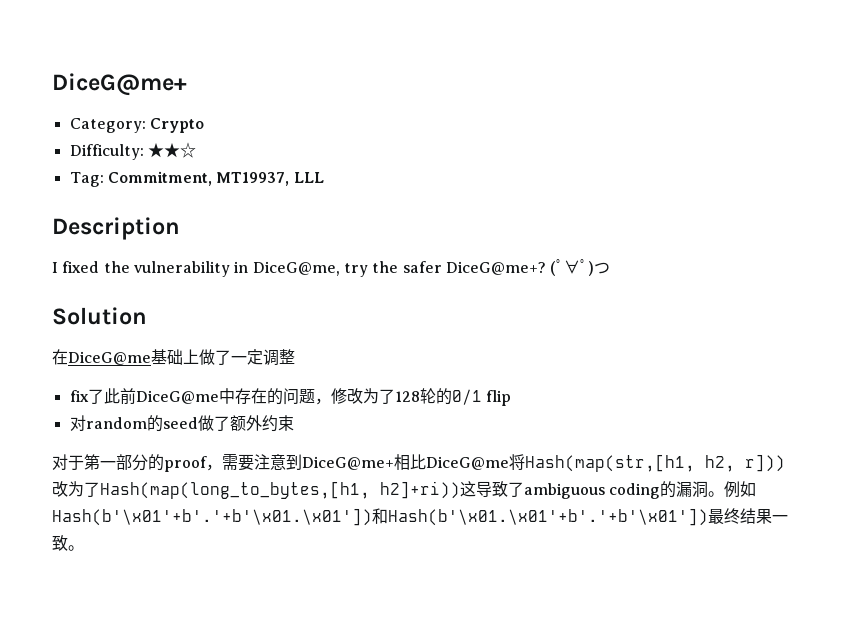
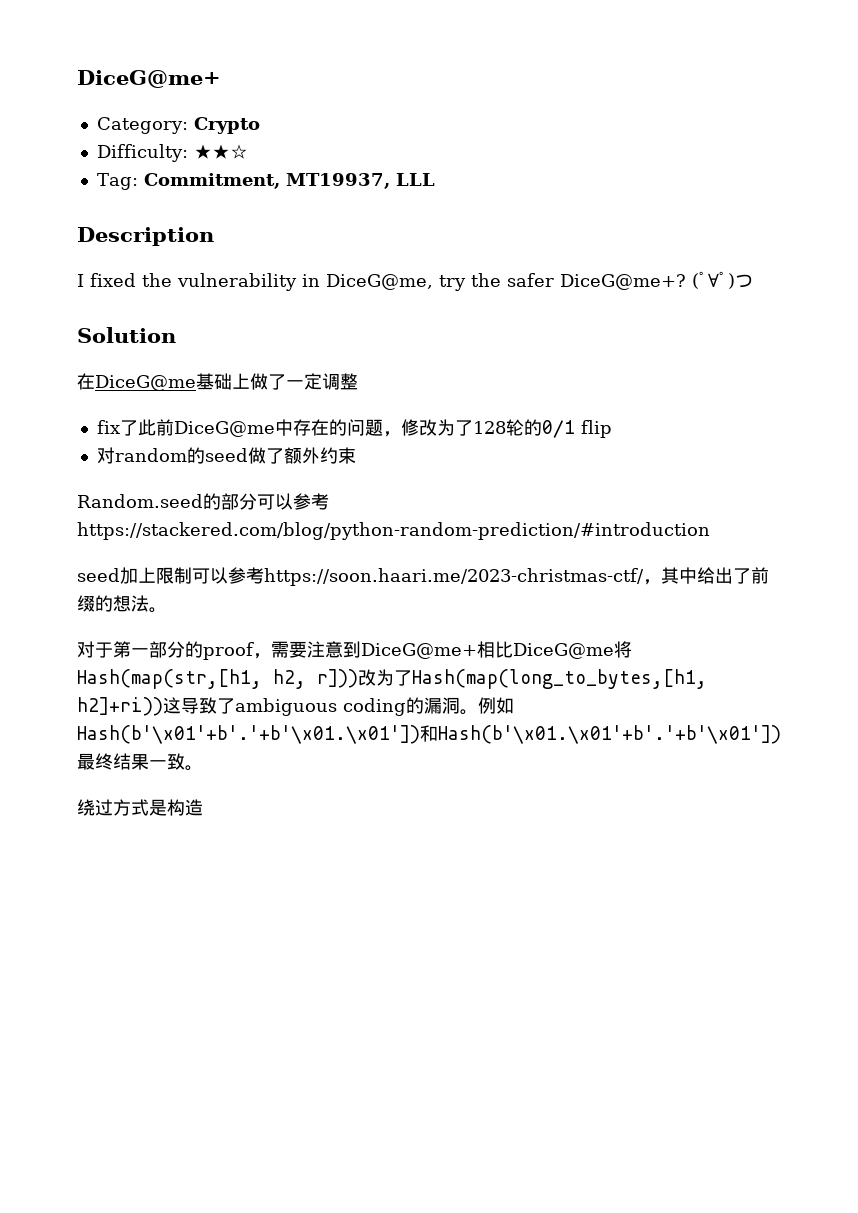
+ Random.seed的部分可以参考https://stackered.com/blog/python-random-prediction/#introduction
+ seed加上限制可以参考https://soon.haari.me/2023-christmas-ctf/，其中给出了前缀的想法。
+ 绕过方式是构造

